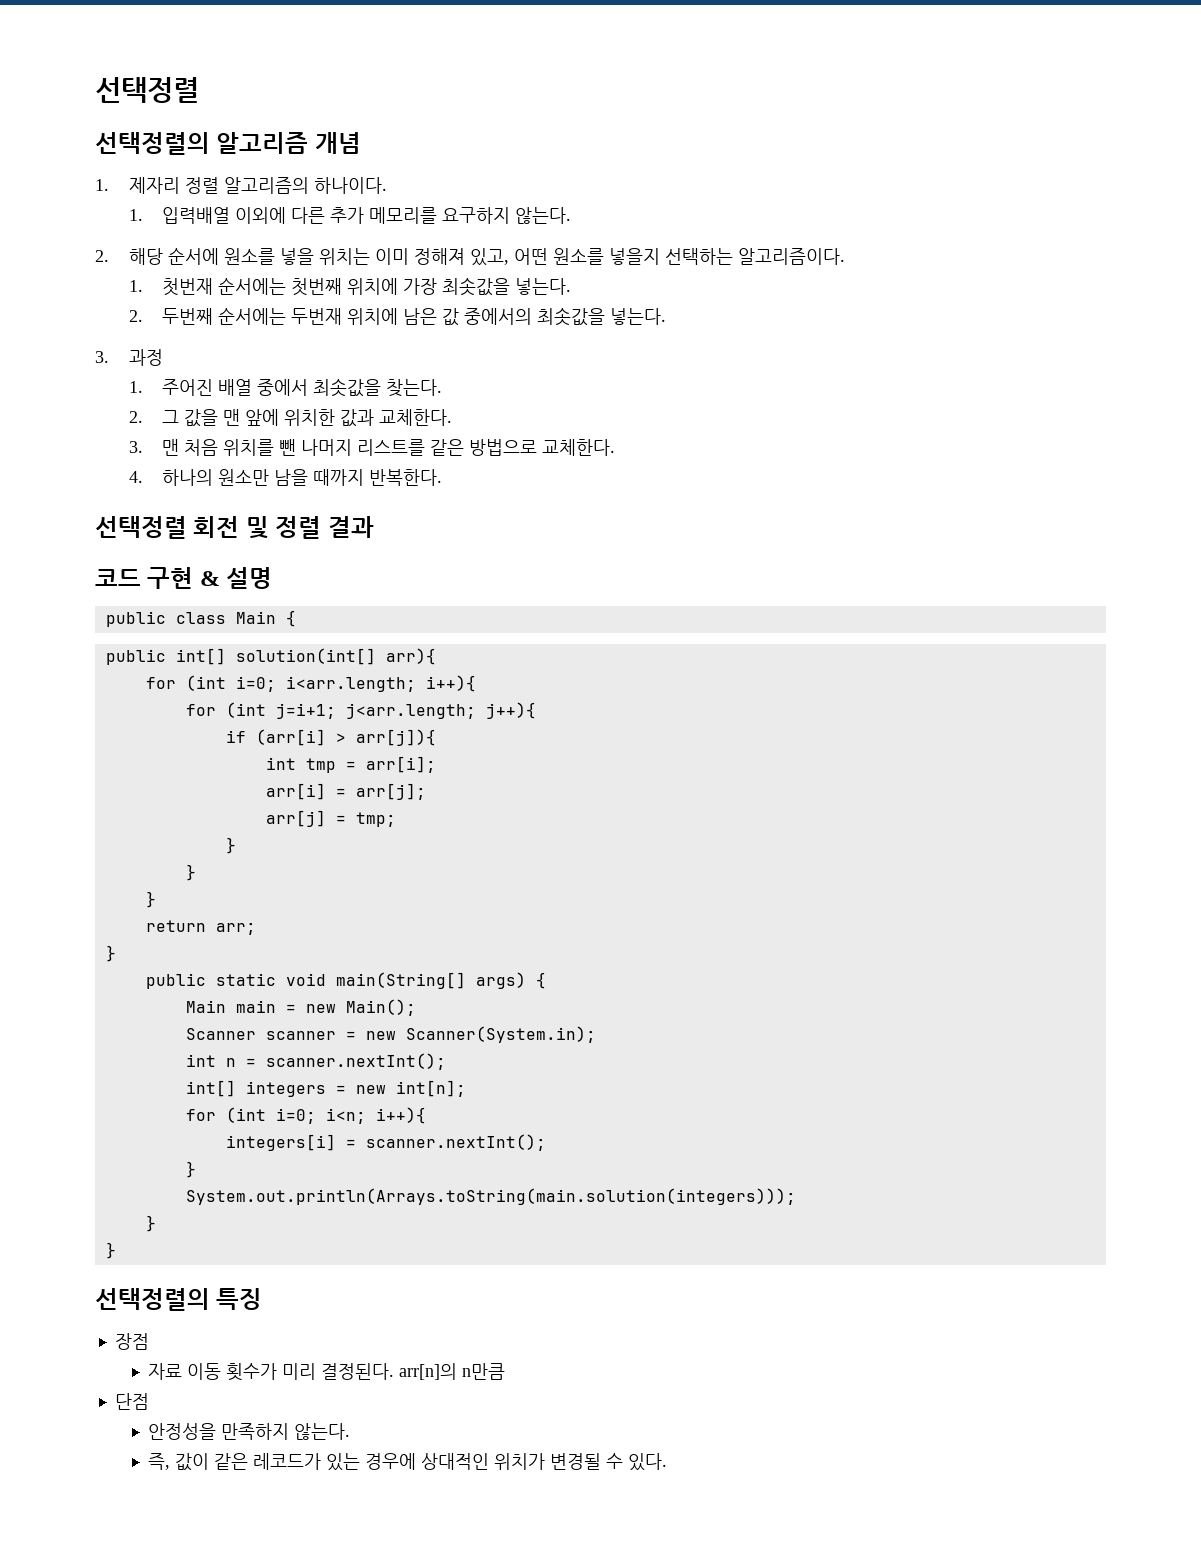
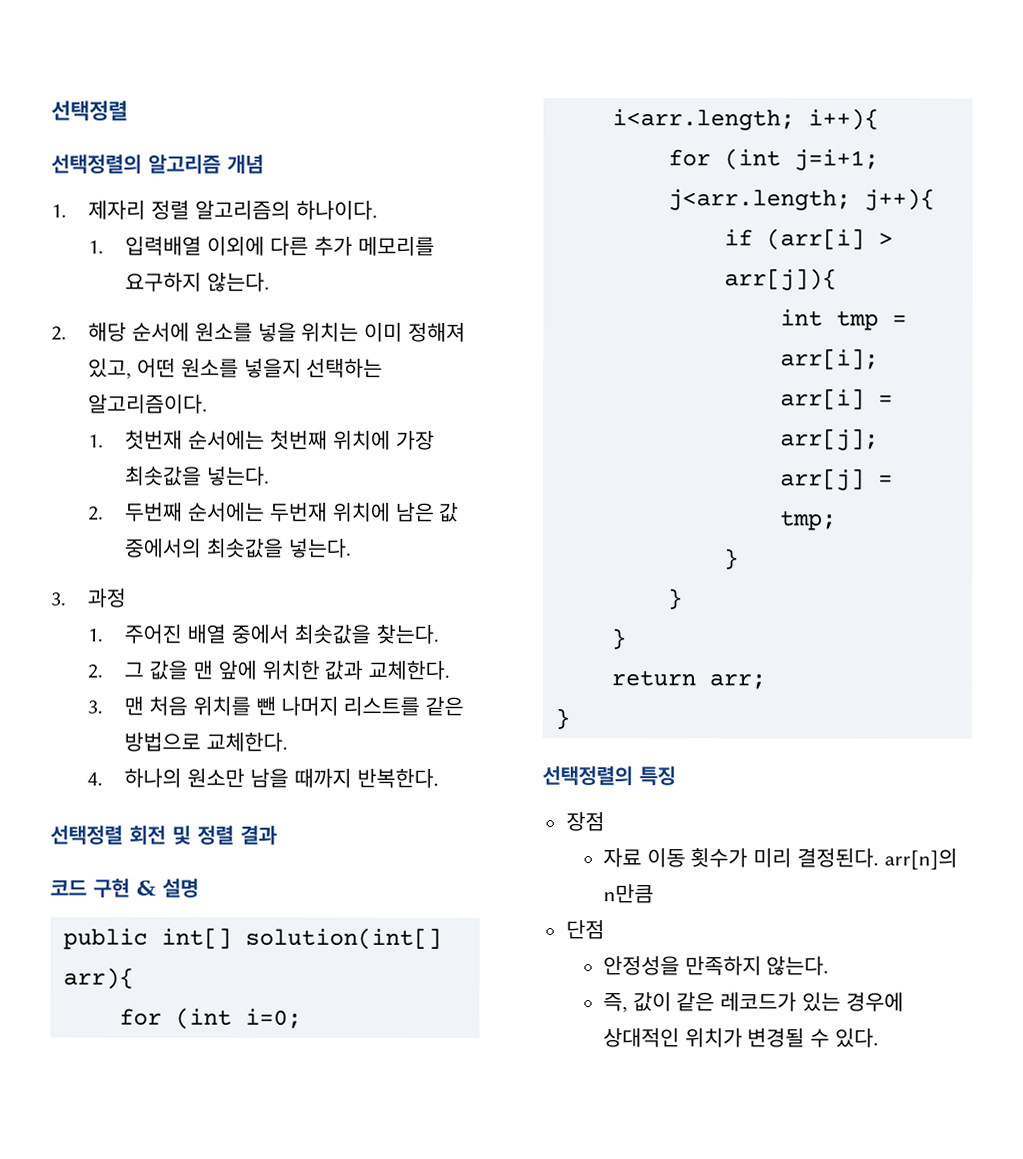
- public class Main {
- public static void main(String[] args) {
- Main main = new Main();
- Scanner scanner = new Scanner(System.in);
- int n = scanner.nextInt();
- int[] integers = new int[n];
- for (int i=0; i<n; i++){
- integers[i] = scanner.nextInt();
- }
- System.out.println(Arrays.toString(main.solution(integers)));
- }
- }

